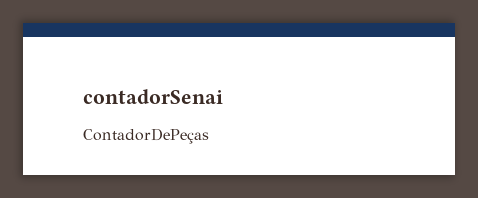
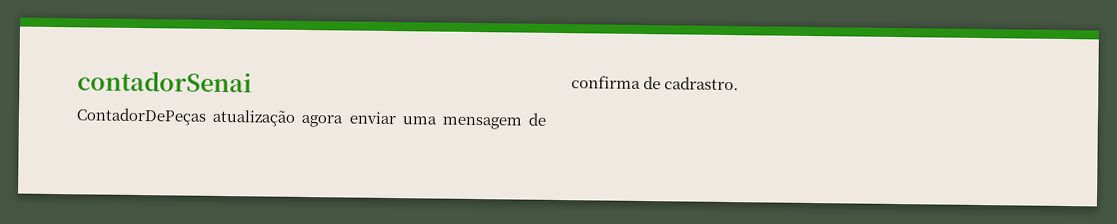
- ContadorDePeças
+ ContadorDePeças atualização agora enviar uma mensagem de confirma de cadrastro.

